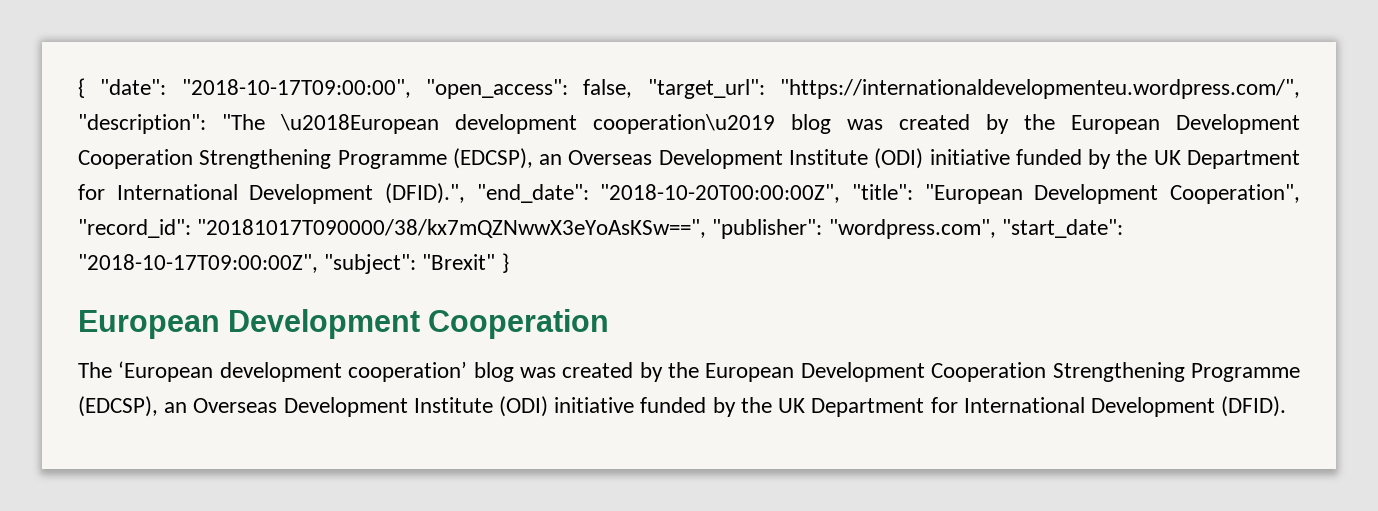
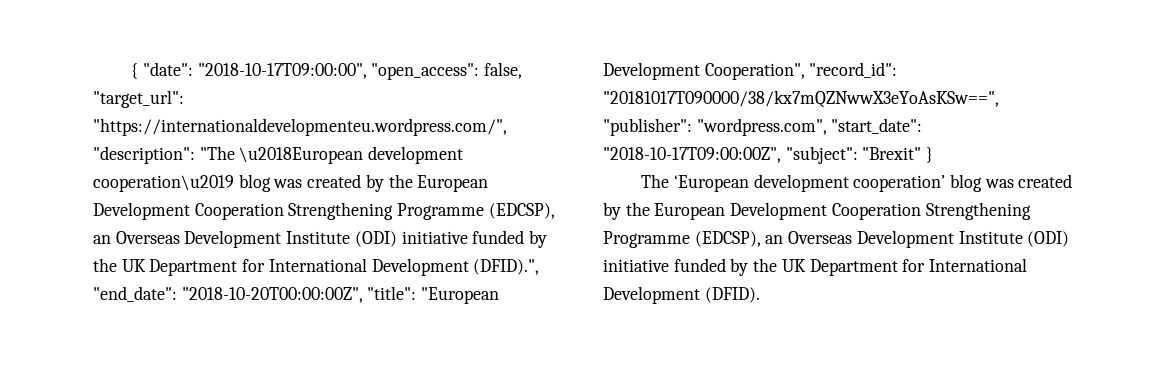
  { "date": "2018-10-17T09:00:00", "open_access": false, "target_url": "https://internationaldevelopmenteu.wordpress.com/", "description": "The \u2018European development cooperation\u2019 blog was created by the European Development Cooperation Strengthening Programme (EDCSP), an Overseas Development Institute (ODI) initiative funded by the UK Department for International Development (DFID).", "end_date": "2018-10-20T00:00:00Z", "title": "European Development Cooperation", "record_id": "20181017T090000/38/kx7mQZNwwX3eYoAsKSw==", "publisher": "wordpress.com", "start_date": "2018-10-17T09:00:00Z", "subject": "Brexit" }
- European Development Cooperation

